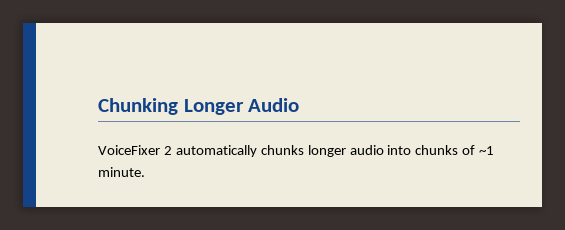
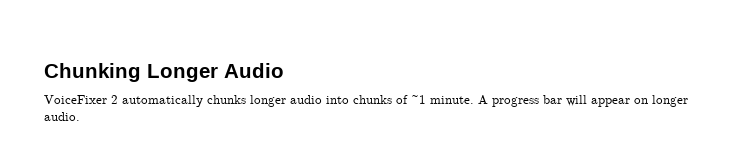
+ A progress bar will appear on longer audio.

